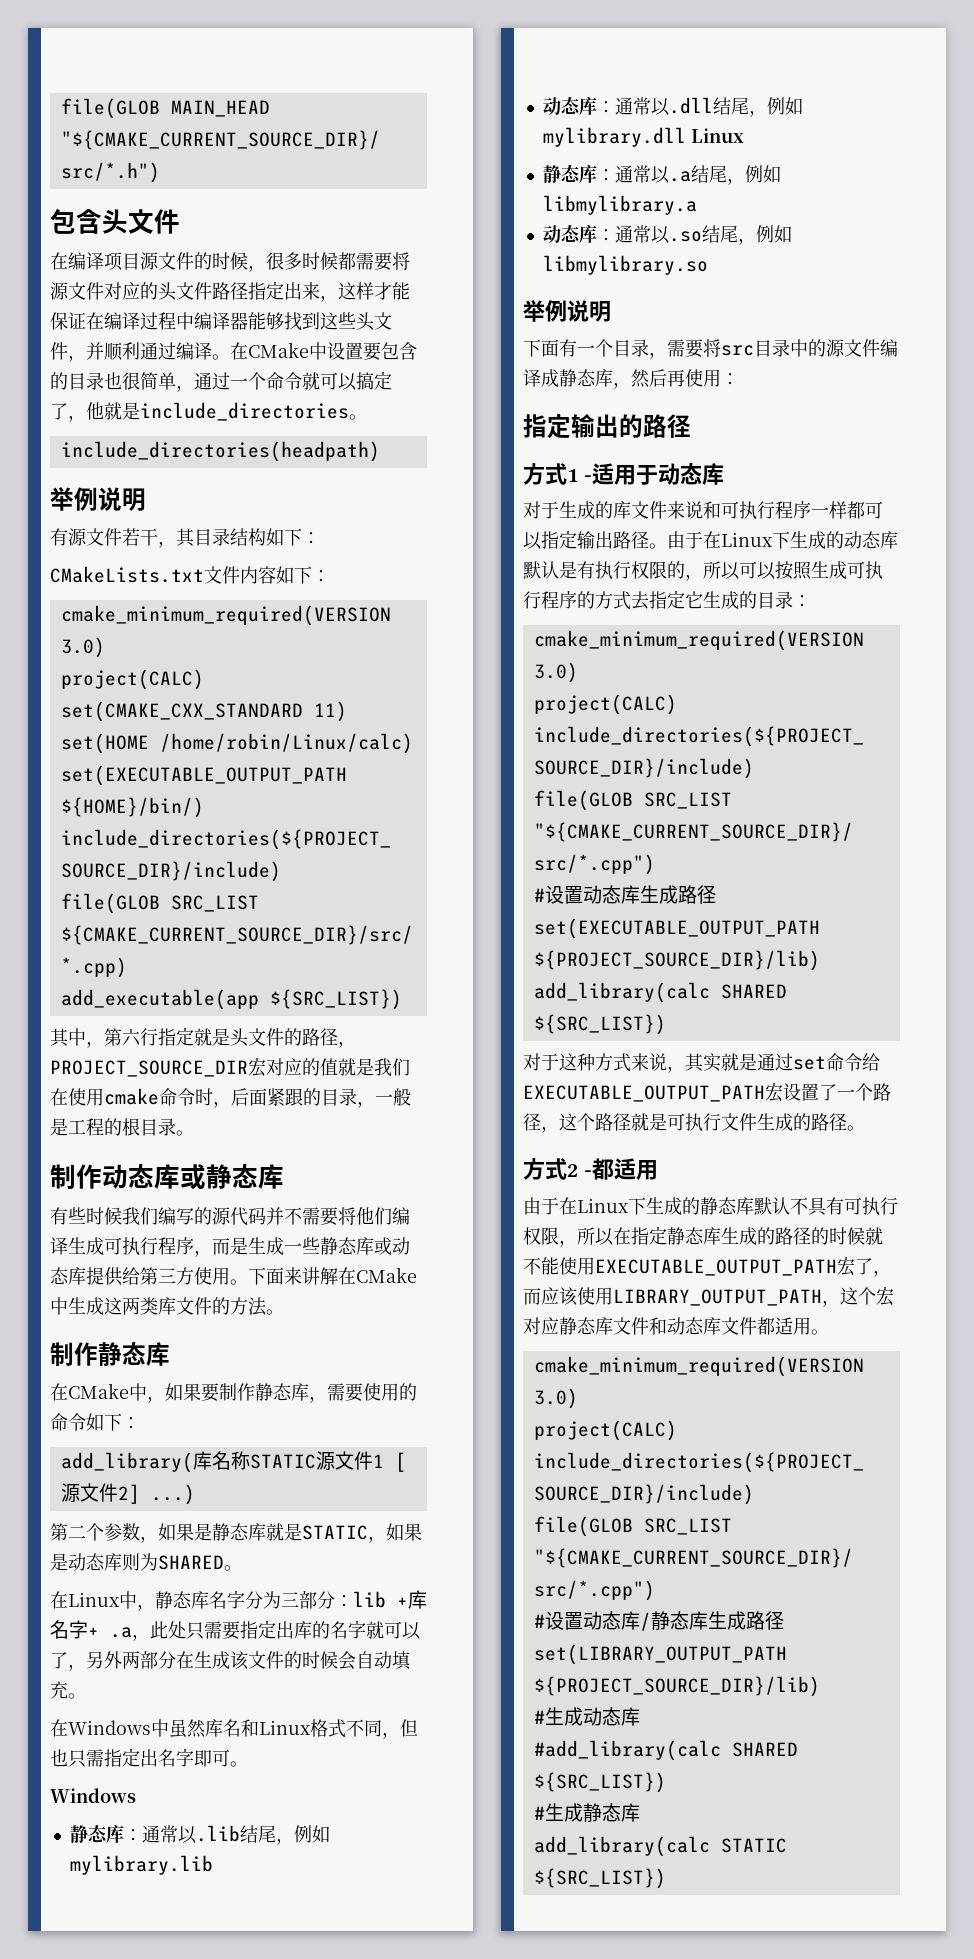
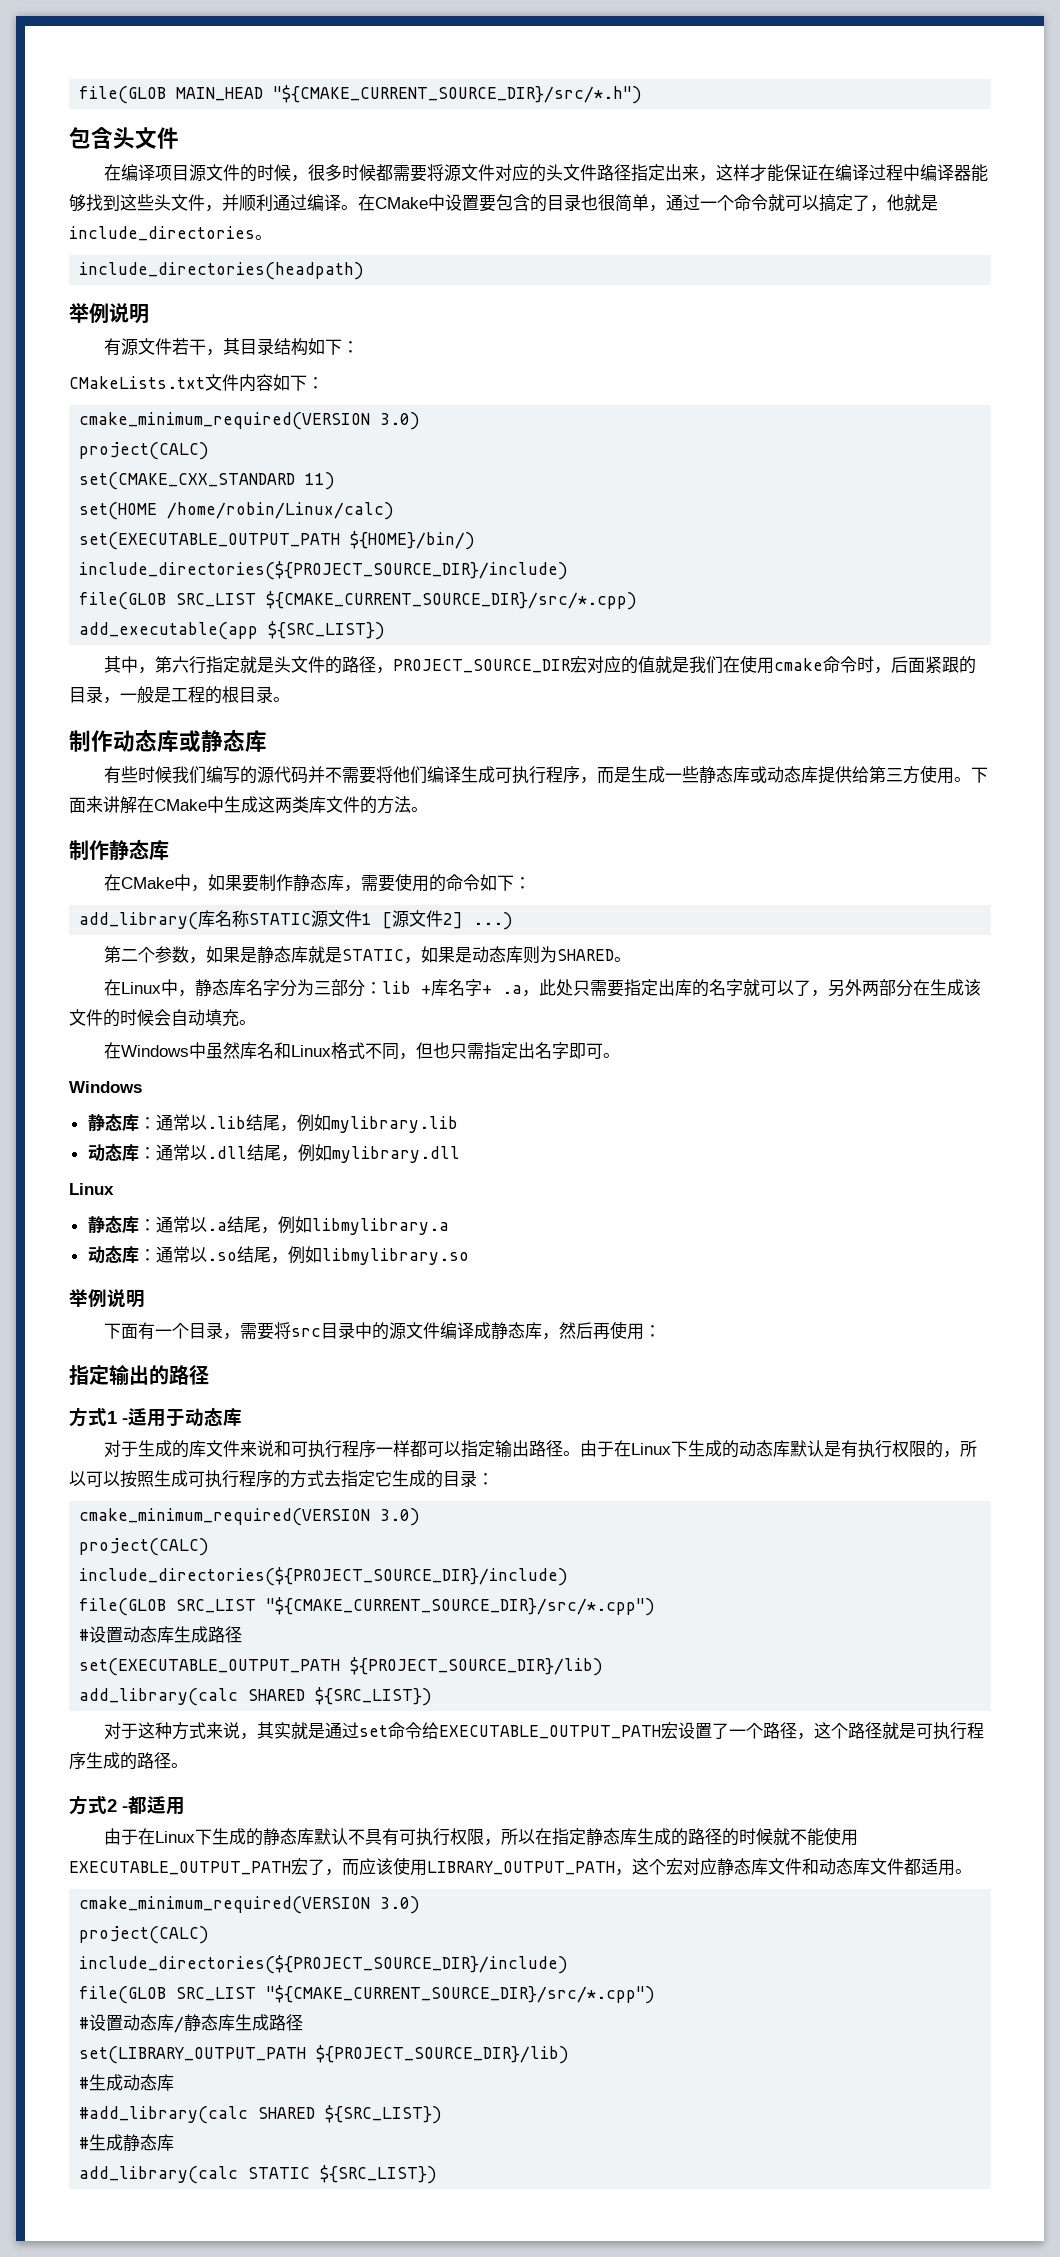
- 动态库：通常以.dll结尾，例如mylibrary.dll Linux
+ 动态库：通常以.dll结尾，例如mylibrary.dll
+ Linux
- 对于这种方式来说，其实就是通过set命令给EXECUTABLE_OUTPUT_PATH宏设置了一个路径，这个路径就是可执行文件生成的路径。
+ 对于这种方式来说，其实就是通过set命令给EXECUTABLE_OUTPUT_PATH宏设置了一个路径，这个路径就是可执行程序生成的路径。

